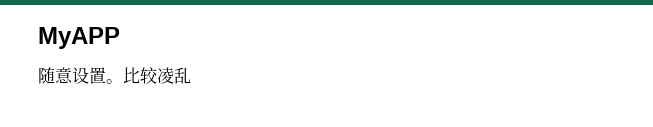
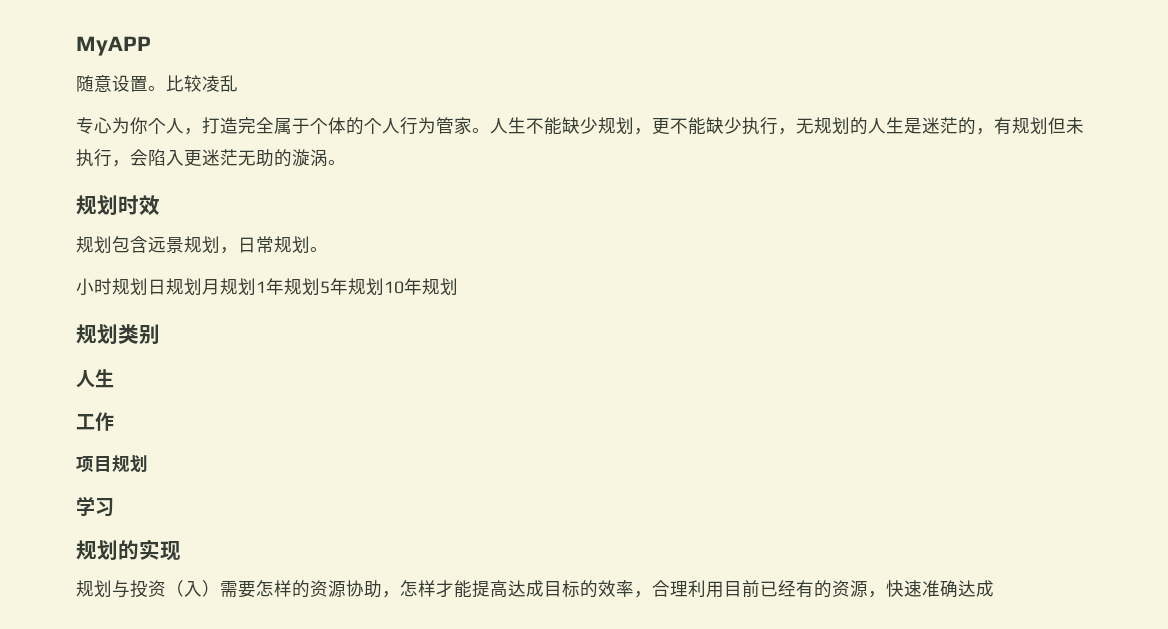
+ 专心为你个人，打造完全属于个体的个人行为管家。人生不能缺少规划，更不能缺少执行，无规划的人生是迷茫的，有规划但未执行，会陷入更迷茫无助的漩涡。
+ 规划时效
+ 规划包含远景规划，日常规划。
+ 小时规划日规划月规划1年规划5年规划10年规划
+ 规划类别
+ 人生
+ 工作
+ 项目规划
+ 学习
+ 规划的实现
+ 规划与投资（入）需要怎样的资源协助，怎样才能提高达成目标的效率，合理利用目前已经有的资源，快速准确达成

